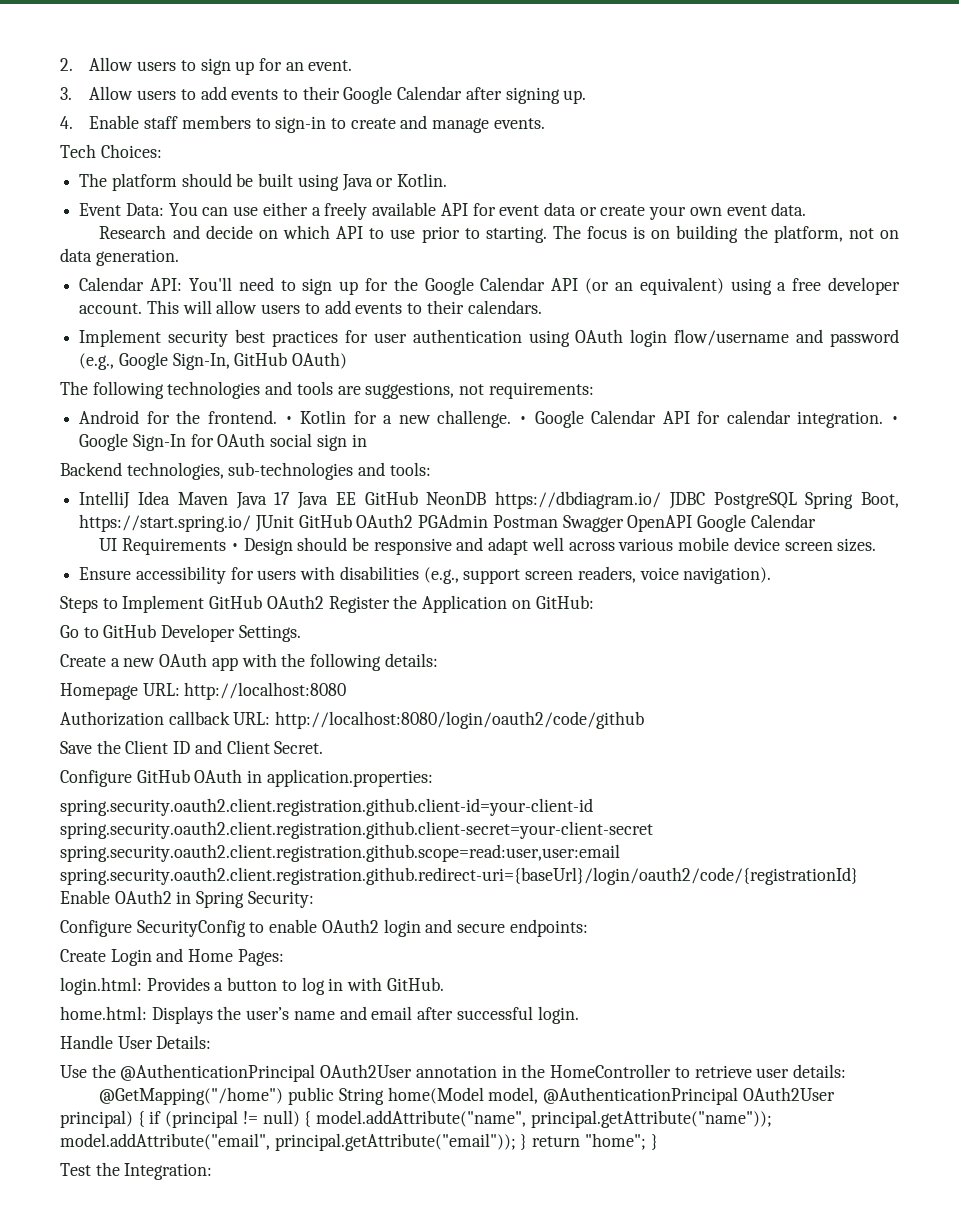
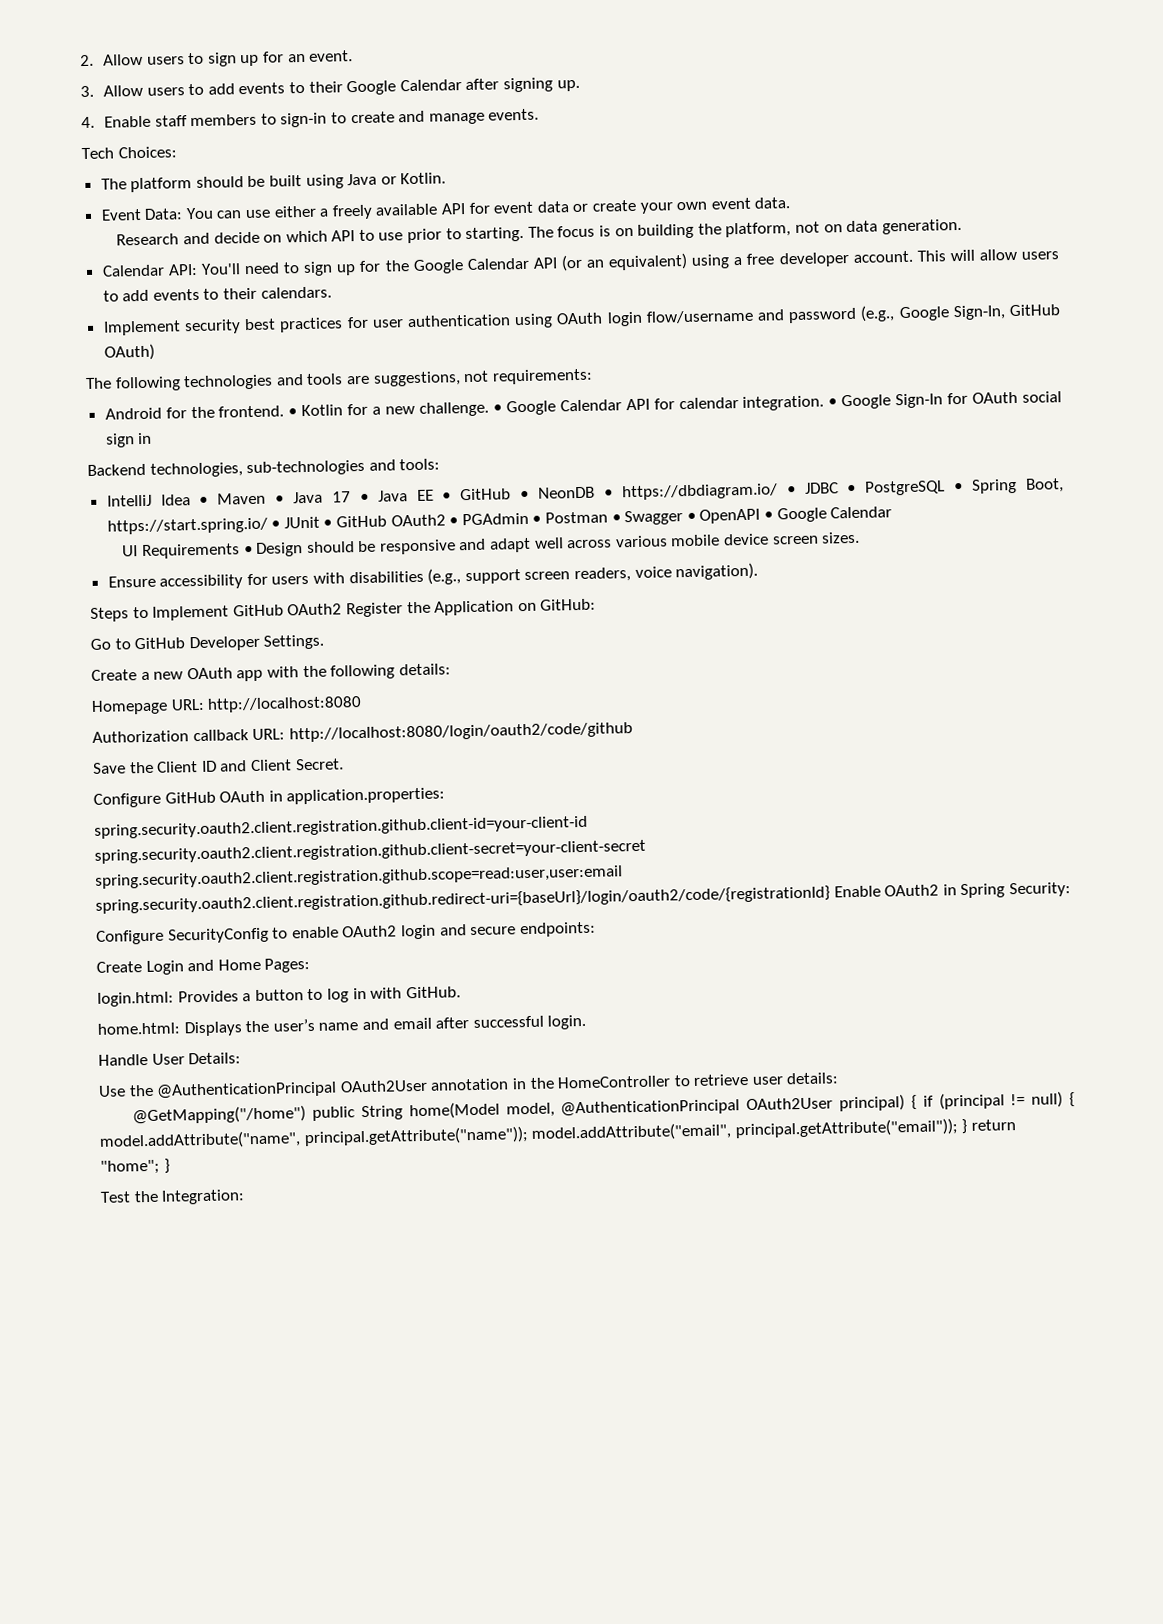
- IntelliJ Idea Maven Java 17 Java EE GitHub NeonDB https://dbdiagram.io/ JDBC PostgreSQL Spring Boot, https://start.spring.io/ JUnit GitHub OAuth2 PGAdmin Postman Swagger OpenAPI Google Calendar
+ IntelliJ Idea • Maven • Java 17 • Java EE • GitHub • NeonDB • https://dbdiagram.io/ • JDBC • PostgreSQL • Spring Boot, https://start.spring.io/ • JUnit • GitHub OAuth2 • PGAdmin • Postman • Swagger • OpenAPI • Google Calendar

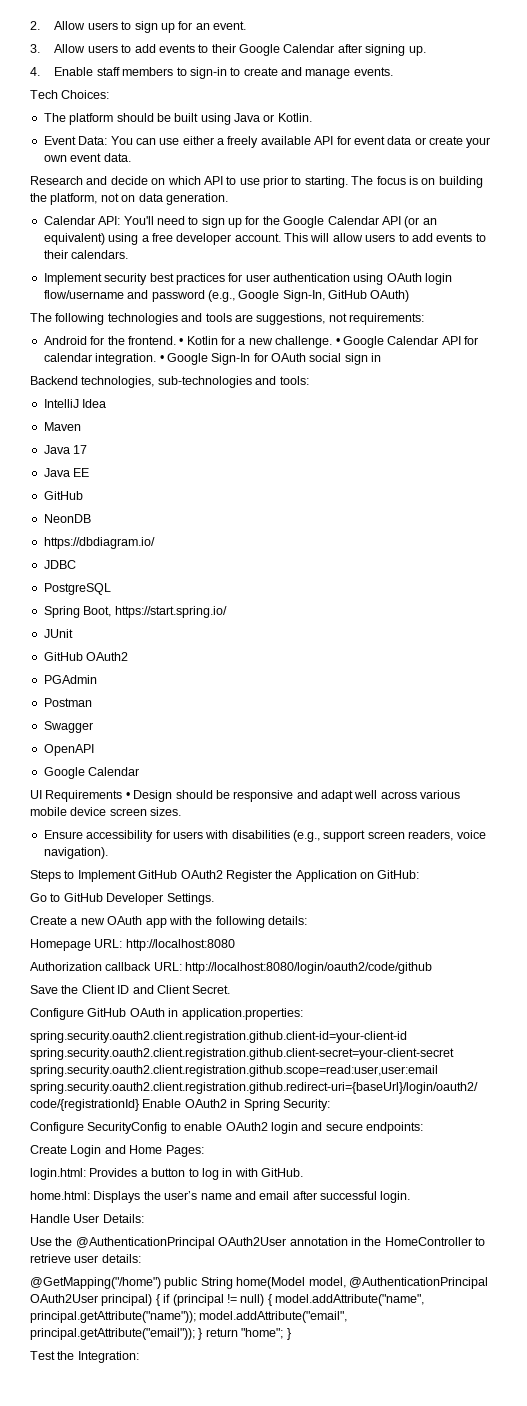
- IntelliJ Idea • Maven • Java 17 • Java EE • GitHub • NeonDB • https://dbdiagram.io/ • JDBC • PostgreSQL • Spring Boot, https://start.spring.io/ • JUnit • GitHub OAuth2 • PGAdmin • Postman • Swagger • OpenAPI • Google Calendar
+ IntelliJ Idea
+ Maven
+ Java 17
+ Java EE
+ GitHub
+ NeonDB
+ https://dbdiagram.io/
+ JDBC
+ PostgreSQL
+ Spring Boot, https://start.spring.io/
+ JUnit
+ GitHub OAuth2
+ PGAdmin
+ Postman
+ Swagger
+ OpenAPI
+ Google Calendar

